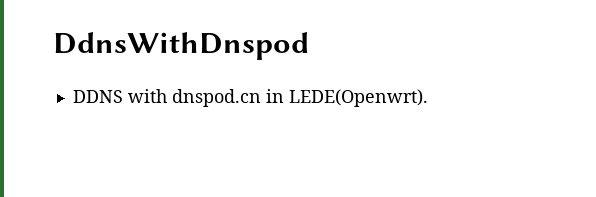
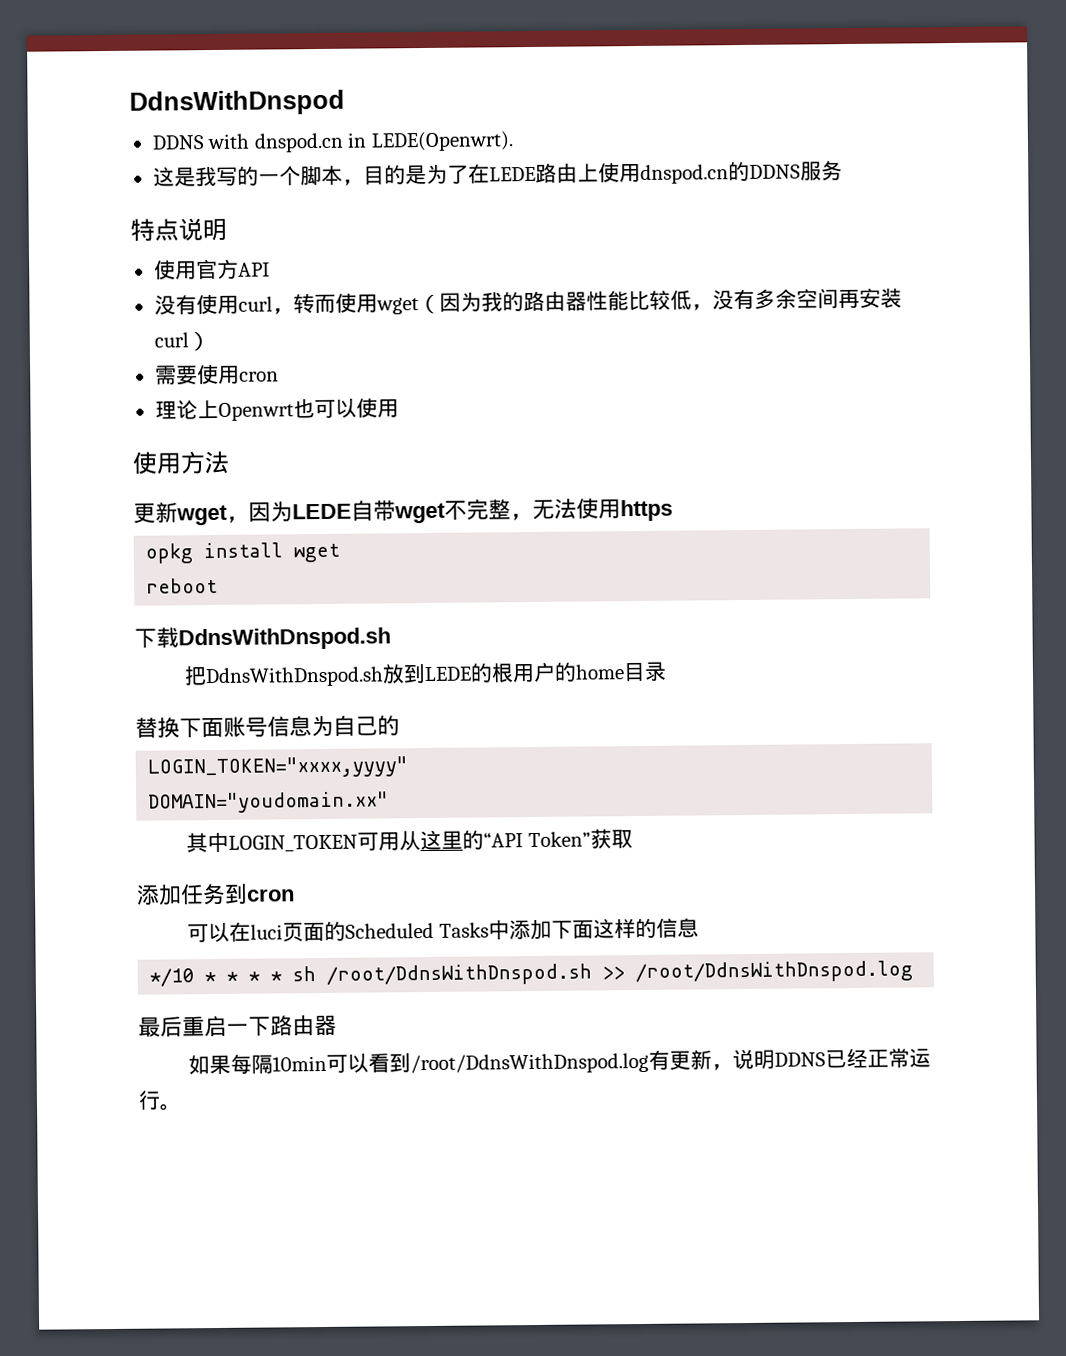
+ 这是我写的一个脚本，目的是为了在LEDE路由上使用dnspod.cn的DDNS服务
+ 特点说明
+ 使用官方API
+ 没有使用curl，转而使用wget（因为我的路由器性能比较低，没有多余空间再安装curl）
+ 需要使用cron
+ 理论上Openwrt也可以使用
+ 使用方法
+ 更新wget，因为LEDE自带wget不完整，无法使用https
+ opkg install wget
+ reboot
+ 下载DdnsWithDnspod.sh
+ 把DdnsWithDnspod.sh放到LEDE的根用户的home目录
+ 替换下面账号信息为自己的
+ LOGIN_TOKEN="xxxx,yyyy"
+ DOMAIN="youdomain.xx"
+ 其中LOGIN_TOKEN可用从这里的“API Token”获取
+ 添加任务到cron
+ 可以在luci页面的Scheduled Tasks中添加下面这样的信息
+ */10 * * * * sh /root/DdnsWithDnspod.sh >> /root/DdnsWithDnspod.log
+ 最后重启一下路由器
+ 如果每隔10min可以看到/root/DdnsWithDnspod.log有更新，说明DDNS已经正常运行。

